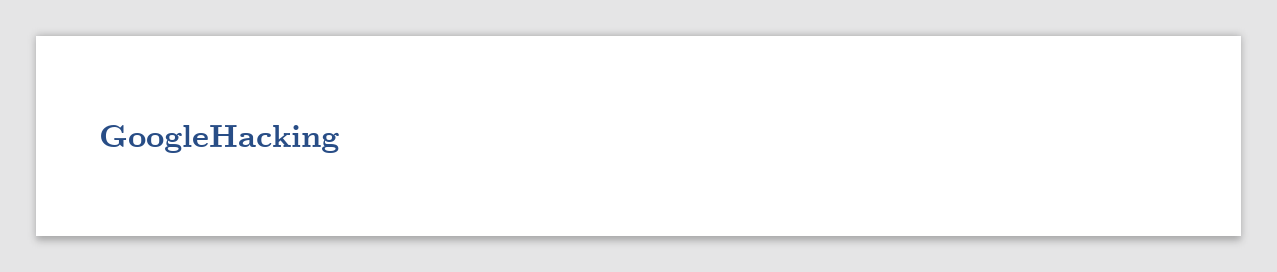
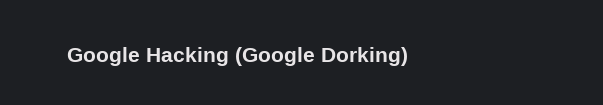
- GoogleHacking
+ Google Hacking (Google Dorking)

